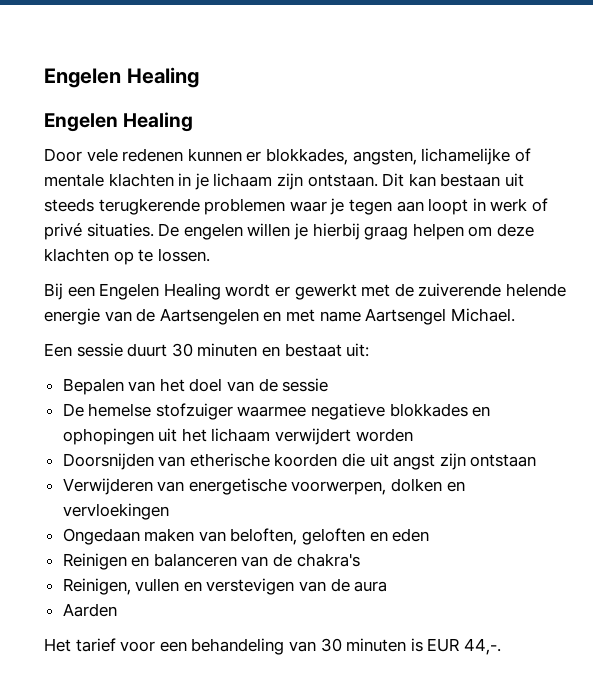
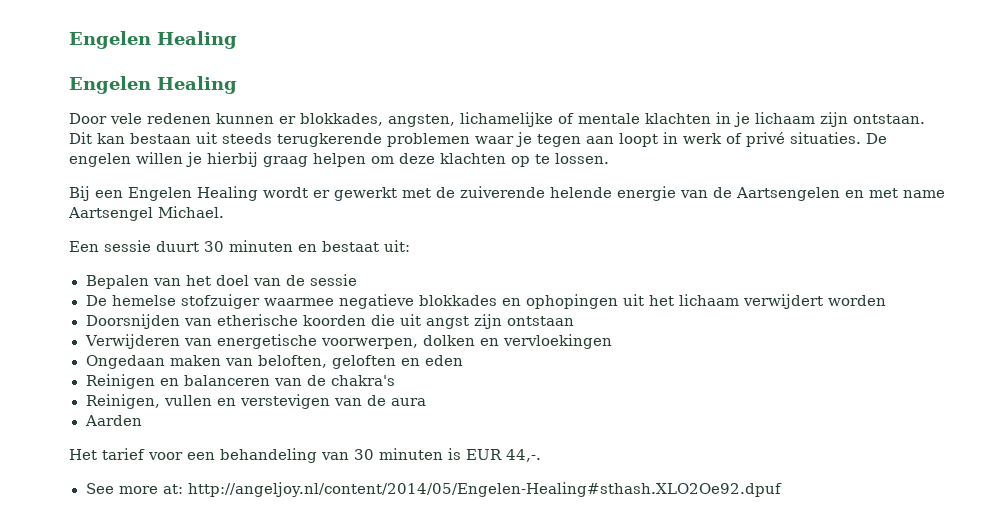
+ See more at: http://angeljoy.nl/content/2014/05/Engelen-Healing#sthash.XLO2Oe92.dpuf

